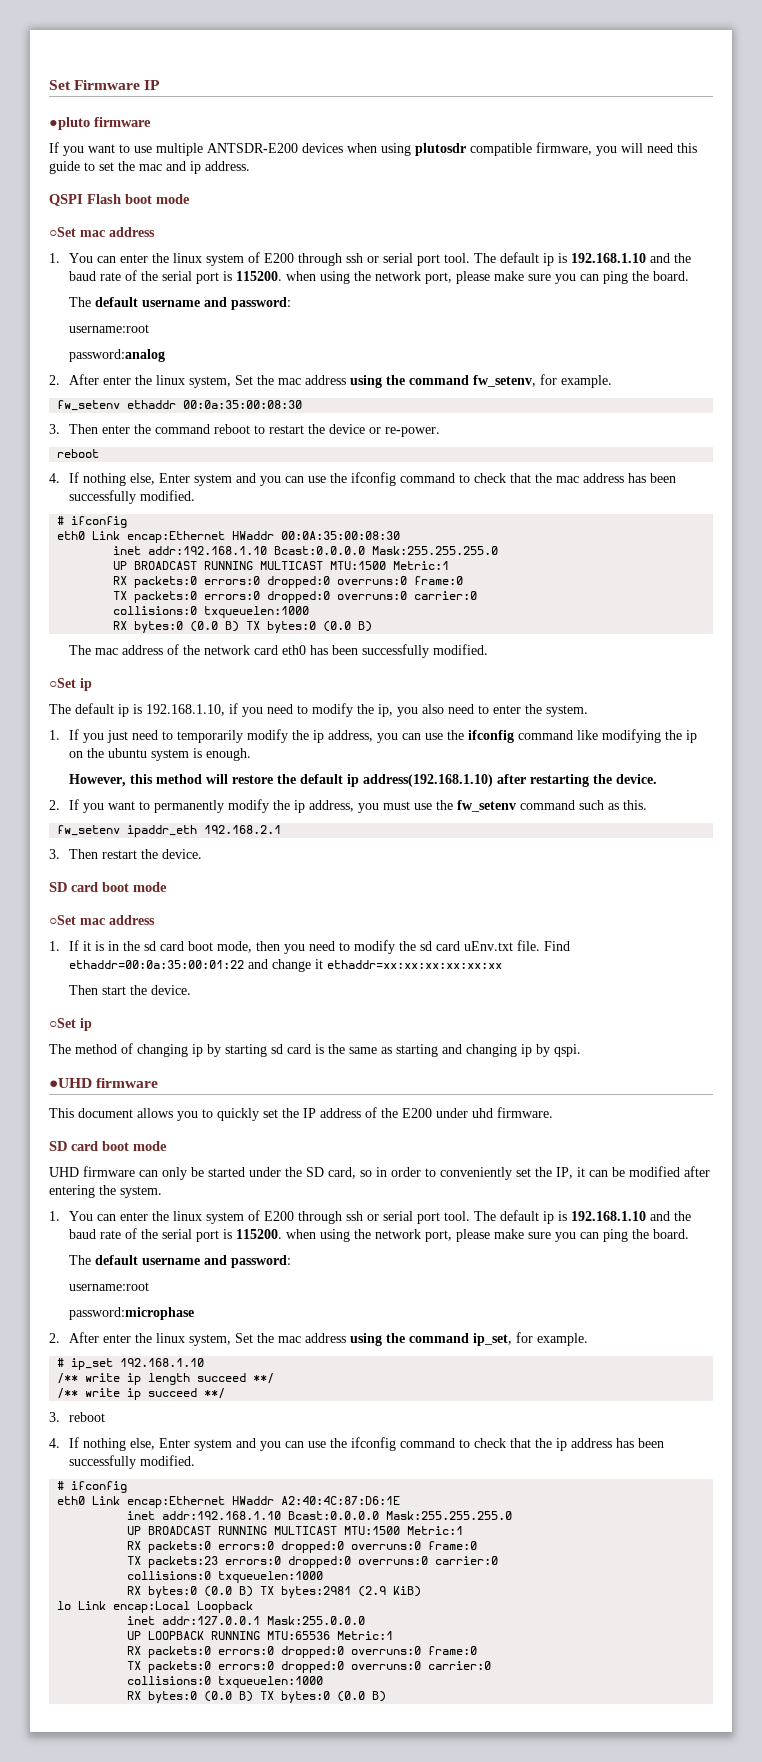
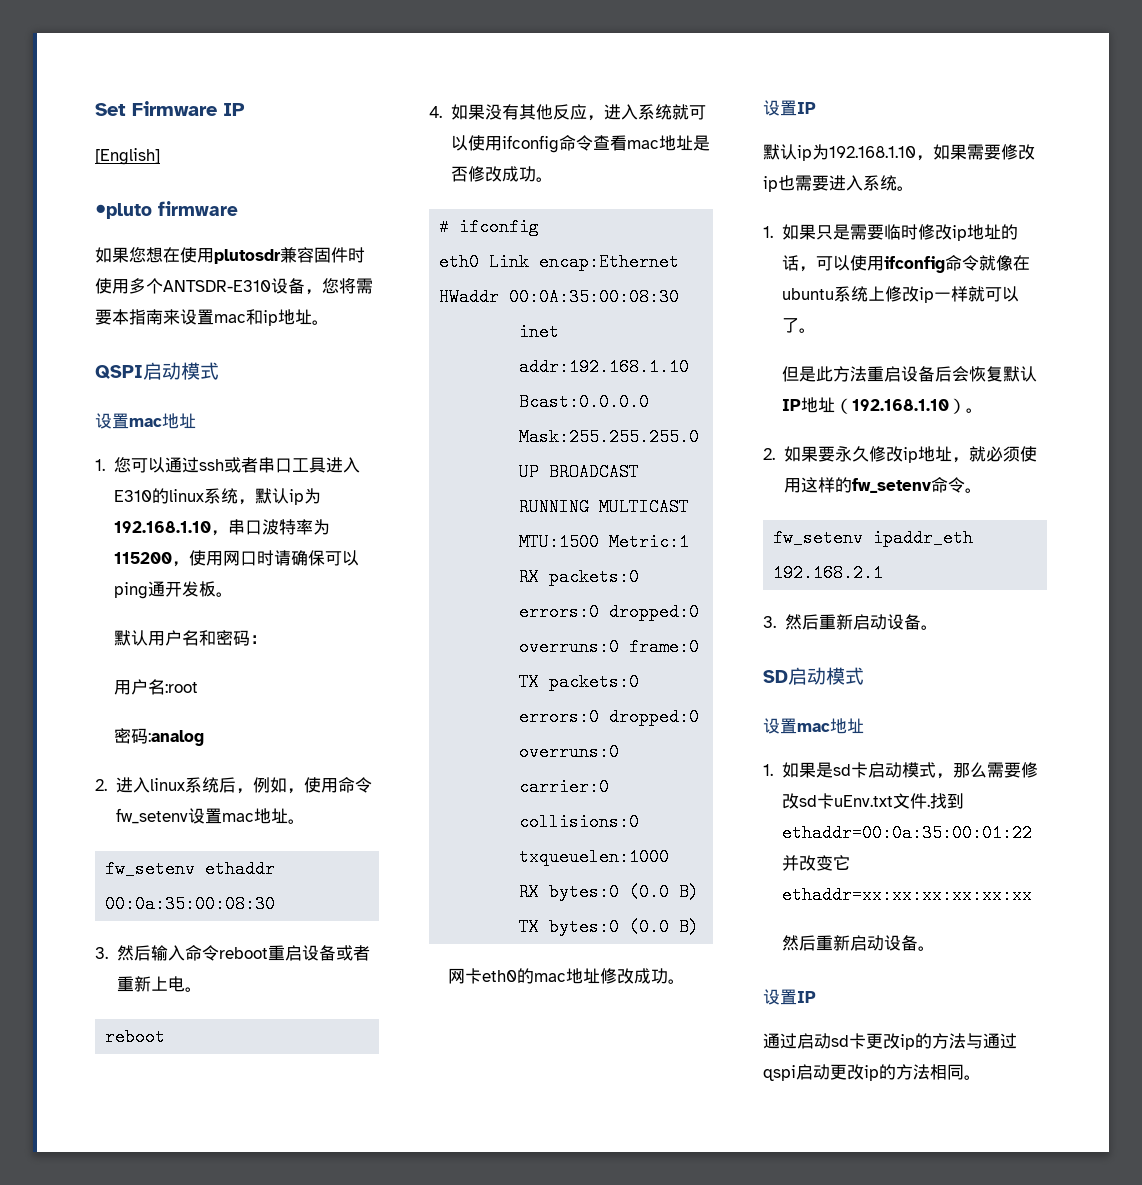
+ [English]
- If you want to use multiple ANTSDR-E200 devices when using plutosdr compatible firmware, you will need this guide to set the mac and ip address.
- QSPI Flash boot mode
- ○Set mac address
- 1. You can enter the linux system of E200 through ssh or serial port tool. The default ip is 192.168.1.10 and the baud rate of the serial port is 115200. when using the network port, please make sure you can ping the board.
- The default username and password:
- username:root
- password:analog
- 2. After enter the linux system, Set the mac address using the command fw_setenv, for example.
+ 如果您想在使用plutosdr兼容固件时使用多个ANTSDR-E310设备，您将需要本指南来设置mac和ip地址。
+ QSPI启动模式
+ 设置mac地址
+ 1.您可以通过ssh或者串口工具进入E310的linux系统，默认ip为192.168.1.10，串口波特率为115200，使用网口时请确保可以ping通开发板。
+ 默认用户名和密码：
+ 用户名:root
+ 密码:analog
+ 2.进入linux系统后，例如，使用命令fw_setenv设置mac地址。
  fw_setenv ethaddr 00:0a:35:00:08:30
- 3. Then enter the command reboot to restart the device or re-power.
+ 3.然后输入命令reboot重启设备或者重新上电。
  reboot
- 4. If nothing else, Enter system and you can use the ifconfig command to check that the mac address has been successfully modified.
+ 4.如果没有其他反应，进入系统就可以使用ifconfig命令查看mac地址是否修改成功。
- The mac address of the network card eth0 has been successfully modified.
- ○Set ip
- The default ip is 192.168.1.10, if you need to modify the ip, you also need to enter the system.
- 1. If you just need to temporarily modify the ip address, you can use the ifconfig command like modifying the ip on the ubuntu system is enough.
- However, this method will restore the default ip address(192.168.1.10) after restarting the device.
- 2. If you want to permanently modify the ip address, you must use the fw_setenv command such as this.
+ 网卡eth0的mac地址修改成功。
+ 设置IP
+ 默认ip为192.168.1.10，如果需要修改ip也需要进入系统。
+ 1.如果只是需要临时修改ip地址的话，可以使用ifconfig命令就像在ubuntu系统上修改ip一样就可以了。
+ 但是此方法重启设备后会恢复默认IP地址（192.168.1.10）。
+ 2.如果要永久修改ip地址，就必须使用这样的fw_setenv命令。
  fw_setenv ipaddr_eth 192.168.2.1
- 3. Then restart the device.
- SD card boot mode
- ○Set mac address
- 1. If it is in the sd card boot mode, then you need to modify the sd card uEnv.txt file. Find ethaddr=00:0a:35:00:01:22 and change it ethaddr=xx:xx:xx:xx:xx:xx
- Then start the device.
- ○Set ip
- The method of changing ip by starting sd card is the same as starting and changing ip by qspi.
- ●UHD firmware
- This document allows you to quickly set the IP address of the E200 under uhd firmware.
- SD card boot mode
- UHD firmware can only be started under the SD card, so in order to conveniently set the IP, it can be modified after entering the system.
- 1. You can enter the linux system of E200 through ssh or serial port tool. The default ip is 192.168.1.10 and the baud rate of the serial port is 115200. when using the network port, please make sure you can ping the board.
- The default username and password:
- username:root
- password:microphase
- 2. After enter the linux system, Set the mac address using the command ip_set, for example.
- # ip_set 192.168.1.10
- /** write ip length succeed **/
- /** write ip succeed **/
- 3. reboot
- 4. If nothing else, Enter system and you can use the ifconfig command to check that the ip address has been successfully modified.
- # ifconfig
- eth0 Link encap:Ethernet HWaddr A2:40:4C:87:D6:1E
- inet addr:192.168.1.10 Bcast:0.0.0.0 Mask:255.255.255.0
- UP BROADCAST RUNNING MULTICAST MTU:1500 Metric:1
- RX packets:0 errors:0 dropped:0 overruns:0 frame:0
- TX packets:23 errors:0 dropped:0 overruns:0 carrier:0
- collisions:0 txqueuelen:1000
- RX bytes:0 (0.0 B) TX bytes:2981 (2.9 KiB)
- lo Link encap:Local Loopback
- inet addr:127.0.0.1 Mask:255.0.0.0
- UP LOOPBACK RUNNING MTU:65536 Metric:1
- RX packets:0 errors:0 dropped:0 overruns:0 frame:0
- TX packets:0 errors:0 dropped:0 overruns:0 carrier:0
- collisions:0 txqueuelen:1000
- RX bytes:0 (0.0 B) TX bytes:0 (0.0 B)
+ 3.然后重新启动设备。
+ SD启动模式
+ 设置mac地址
+ 1.如果是sd卡启动模式，那么需要修改sd卡uEnv.txt文件.找到ethaddr=00:0a:35:00:01:22并改变它ethaddr=xx:xx:xx:xx:xx:xx
+ 然后重新启动设备。
+ 设置IP
+ 通过启动sd卡更改ip的方法与通过qspi启动更改ip的方法相同。

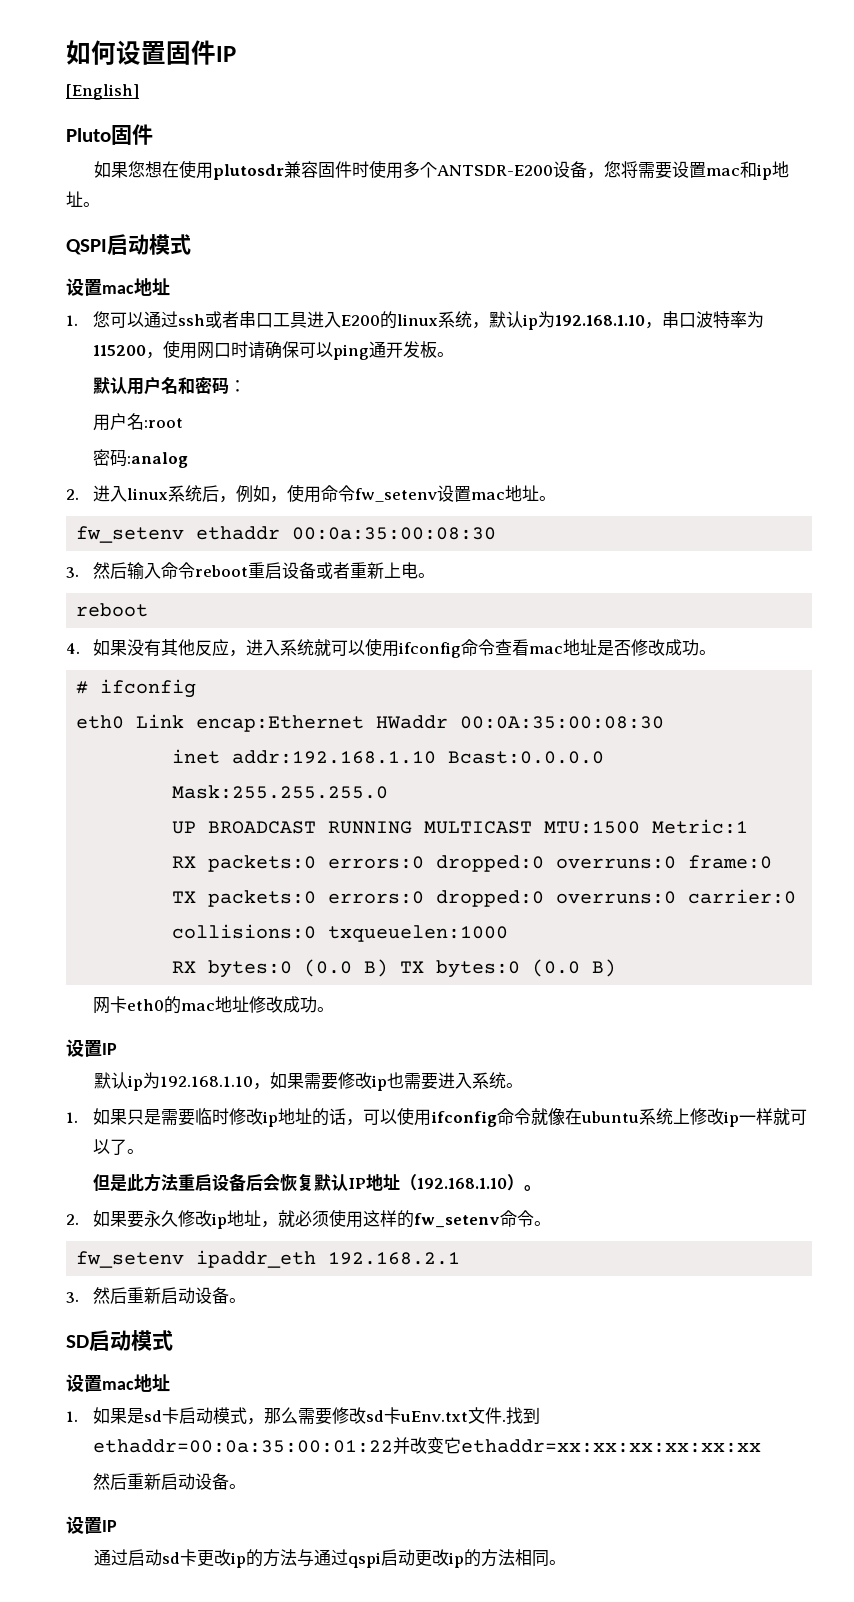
- Set Firmware IP
+ 如何设置固件IP
- ●pluto firmware
+ Pluto固件
- 如果您想在使用plutosdr兼容固件时使用多个ANTSDR-E310设备，您将需要本指南来设置mac和ip地址。
+ 如果您想在使用plutosdr兼容固件时使用多个ANTSDR-E200设备，您将需要设置mac和ip地址。
- 1.您可以通过ssh或者串口工具进入E310的linux系统，默认ip为192.168.1.10，串口波特率为115200，使用网口时请确保可以ping通开发板。
+ 1.您可以通过ssh或者串口工具进入E200的linux系统，默认ip为192.168.1.10，串口波特率为115200，使用网口时请确保可以ping通开发板。

